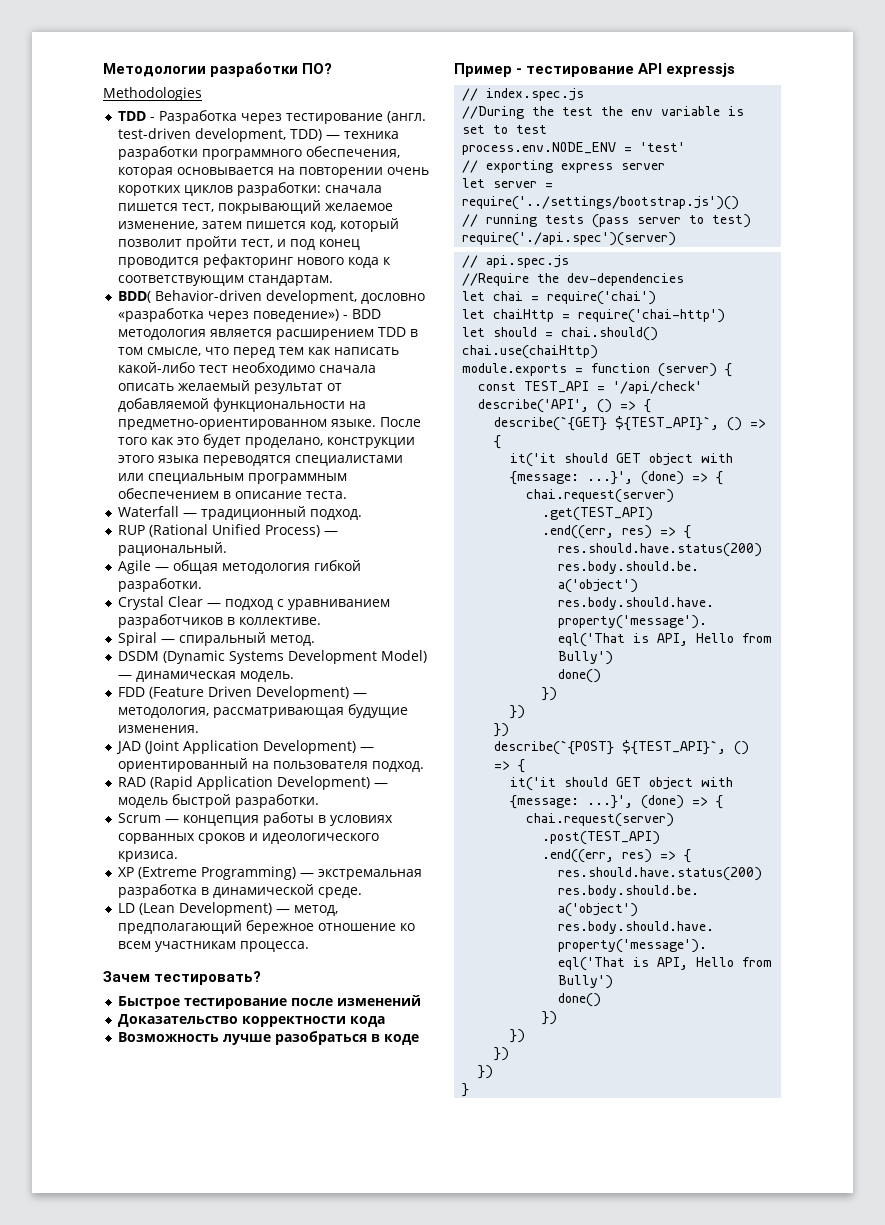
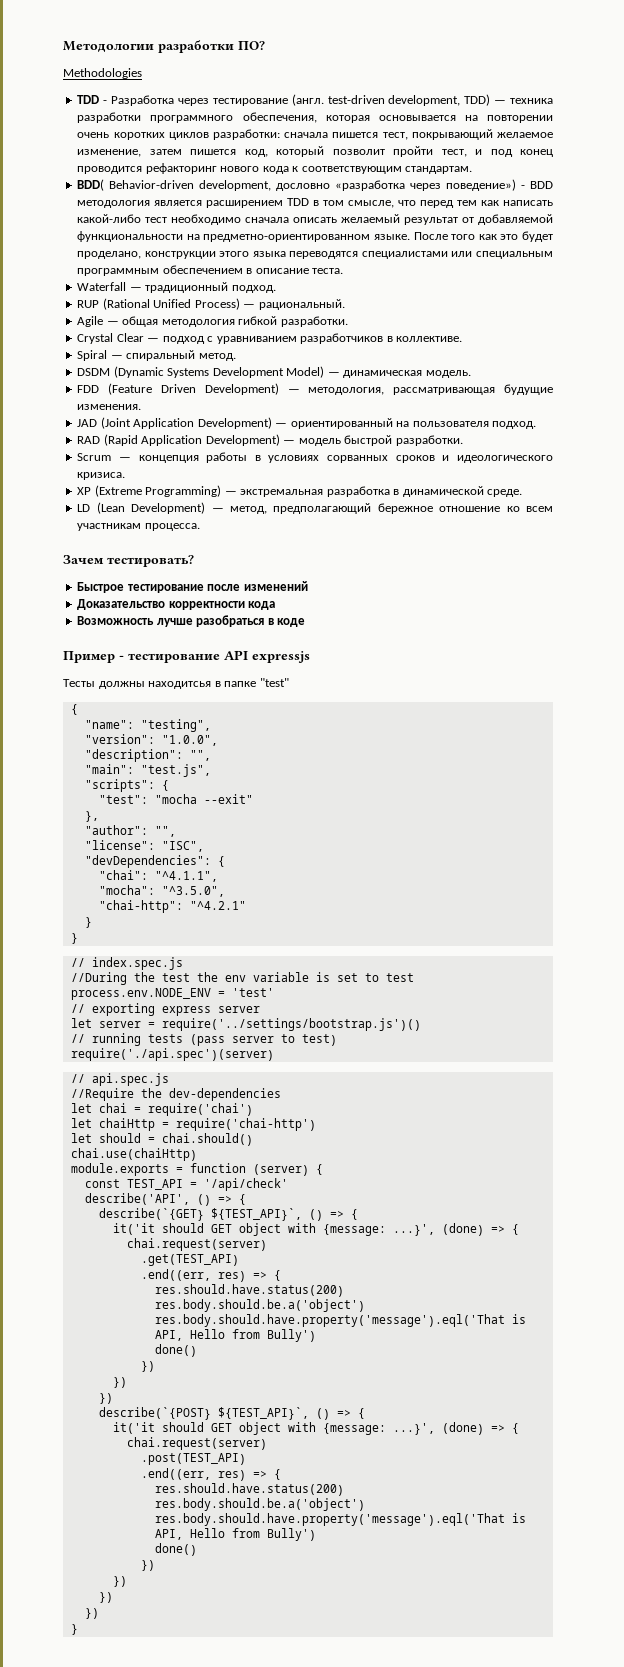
+ Тесты должны находитсья в папке "test"
+ {
+ "name": "testing",
+ "version": "1.0.0",
+ "description": "",
+ "main": "test.js",
+ "scripts": {
+ "test": "mocha --exit"
+ },
+ "author": "",
+ "license": "ISC",
+ "devDependencies": {
+ "chai": "^4.1.1",
+ "mocha": "^3.5.0",
+ "chai-http": "^4.2.1"
+ }
+ }

